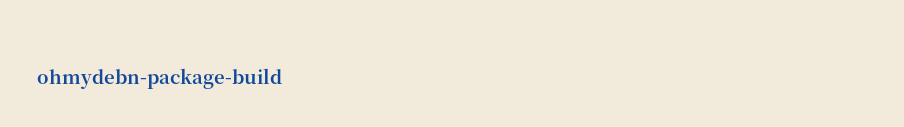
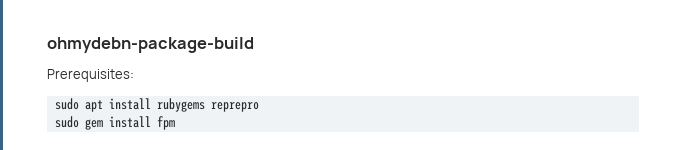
+ Prerequisites:
+ sudo apt install rubygems reprepro
+ sudo gem install fpm

